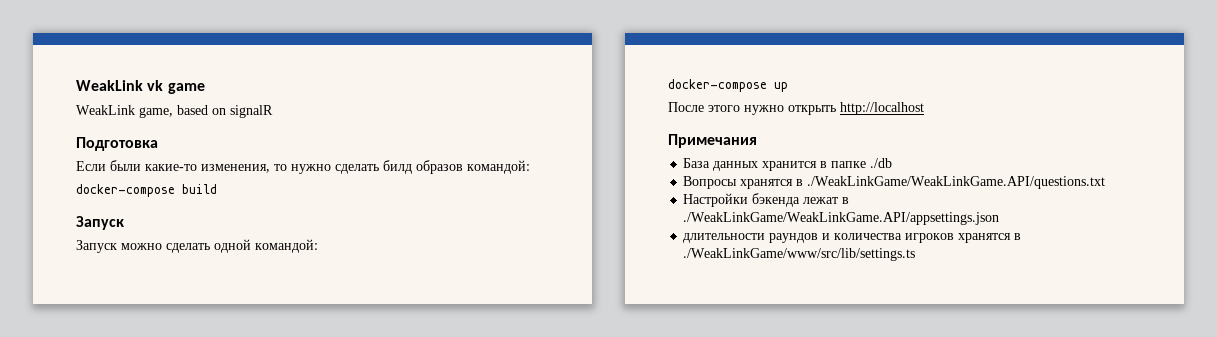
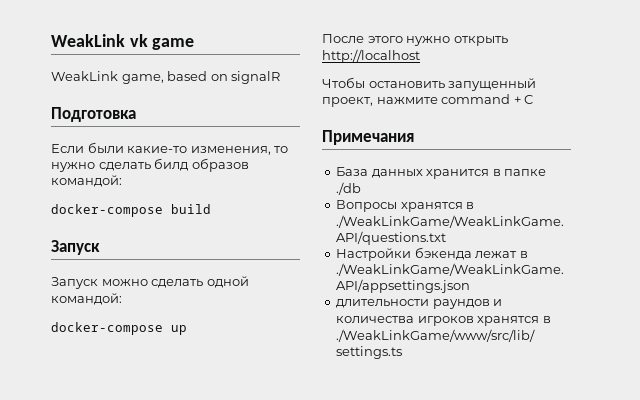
+ Чтобы остановить запущенный проект, нажмите command + C

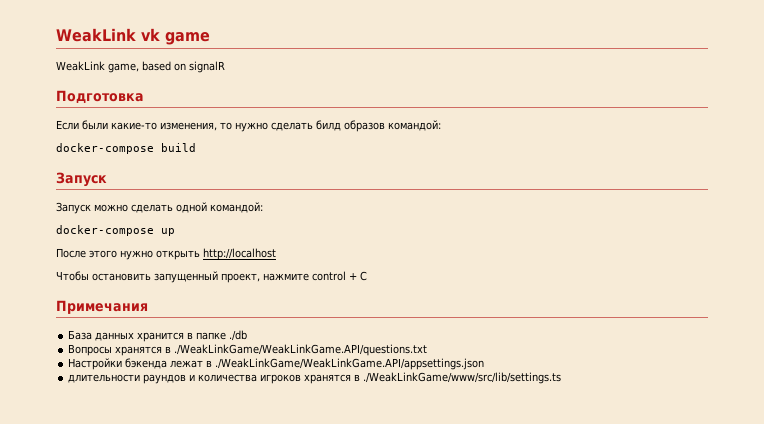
- Чтобы остановить запущенный проект, нажмите command + C
+ Чтобы остановить запущенный проект, нажмите control + C

